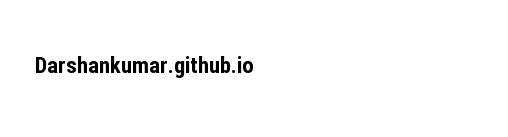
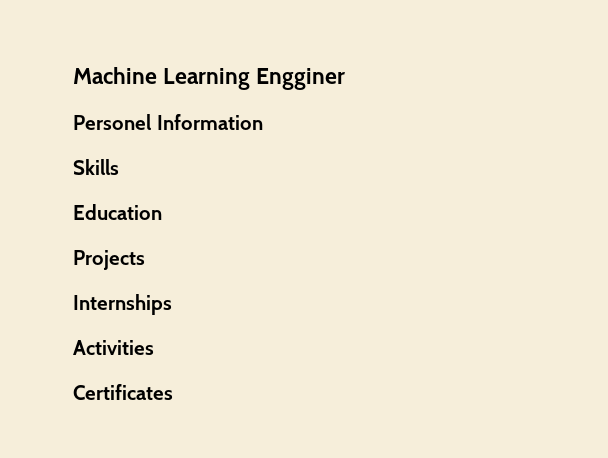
- Darshankumar.github.io
+ Machine Learning Engginer
+ Personel Information
+ Skills
+ Education
+ Projects
+ Internships
+ Activities
+ Certificates

